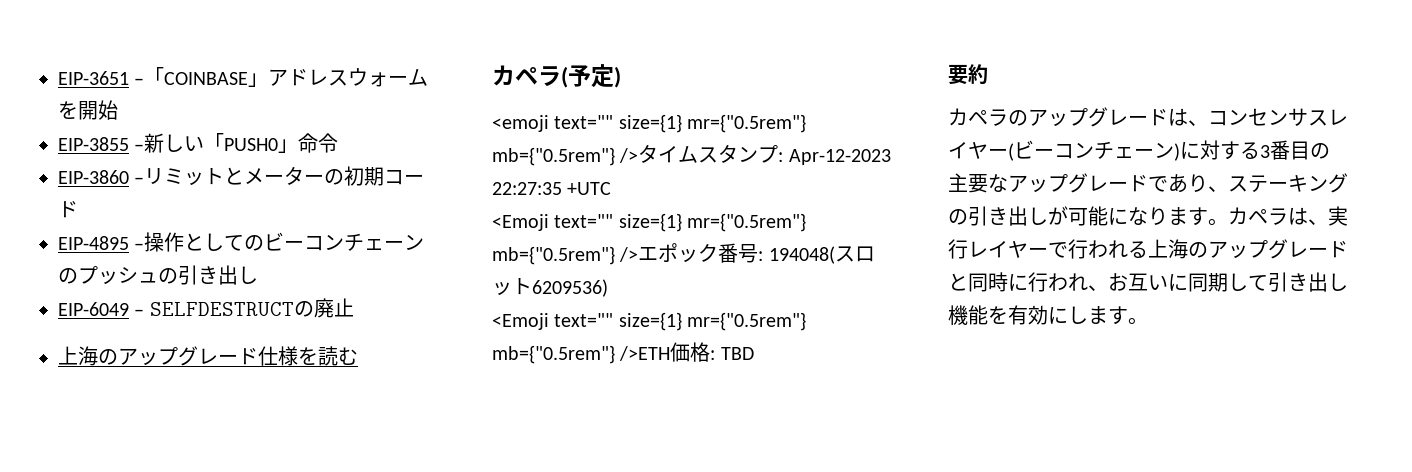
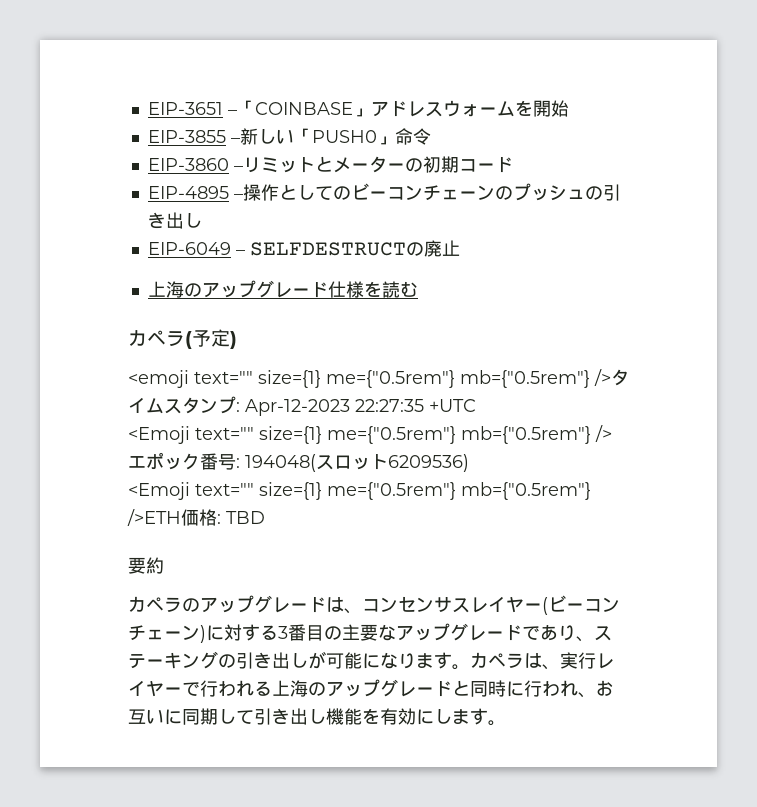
- <emoji text="" size={1} mr={"0.5rem"} mb={"0.5rem"} />タイムスタンプ: Apr-12-2023 22:27:35 +UTC
+ <emoji text="" size={1} me={"0.5rem"} mb={"0.5rem"} />タイムスタンプ: Apr-12-2023 22:27:35 +UTC
- <Emoji text="" size={1} mr={"0.5rem"} mb={"0.5rem"} />エポック番号: 194048(スロット6209536)
+ <Emoji text="" size={1} me={"0.5rem"} mb={"0.5rem"} />エポック番号: 194048(スロット6209536)
- <Emoji text="" size={1} mr={"0.5rem"} mb={"0.5rem"} />ETH価格: TBD
+ <Emoji text="" size={1} me={"0.5rem"} mb={"0.5rem"} />ETH価格: TBD

